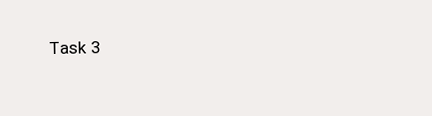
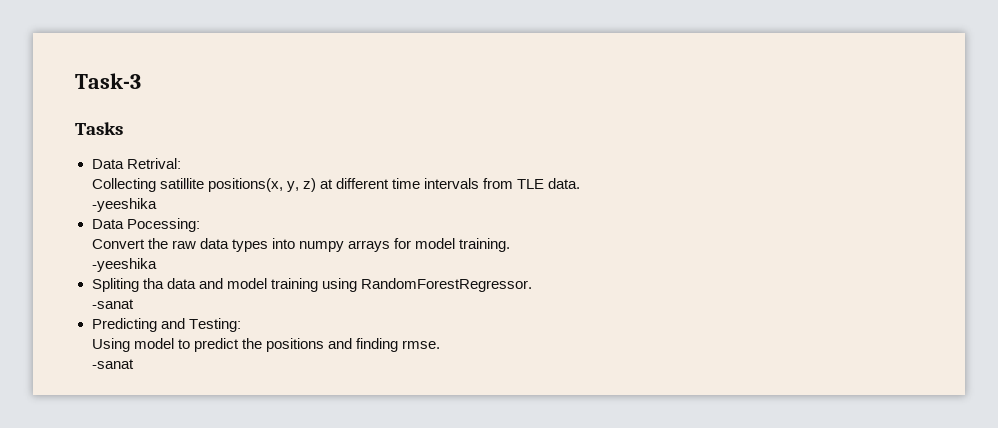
- Task 3
+ Task-3
+ Tasks
+ Data Retrival:
+ Collecting satillite positions(x, y, z) at different time intervals from TLE data.
+ -yeeshika
+ Data Pocessing:
+ Convert the raw data types into numpy arrays for model training.
+ -yeeshika
+ Spliting tha data and model training using RandomForestRegressor.
+ -sanat
+ Predicting and Testing:
+ Using model to predict the positions and finding rmse.
+ -sanat

